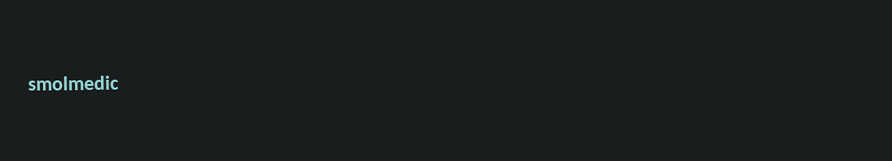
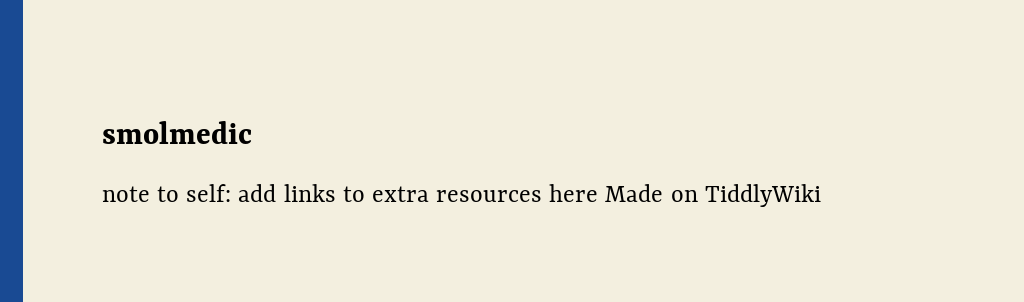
+ note to self: add links to extra resources here Made on TiddlyWiki

